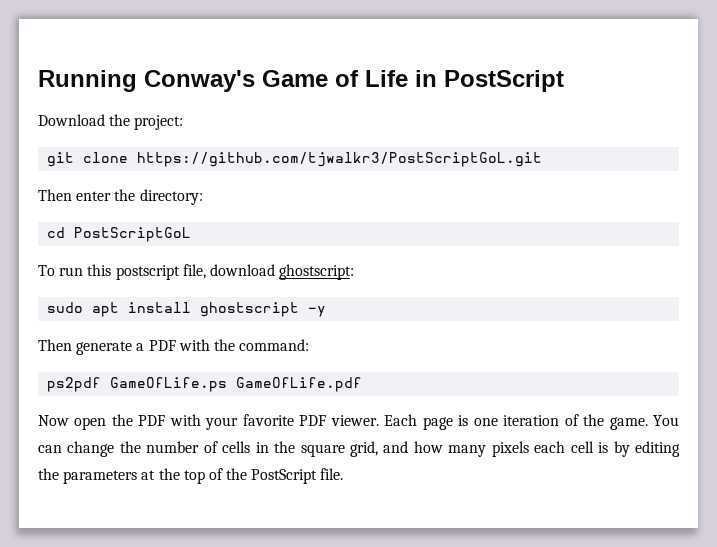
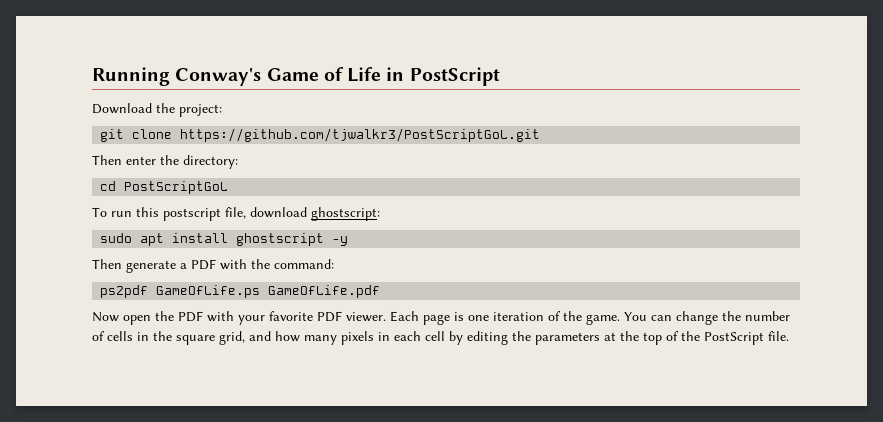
- You can change the number of cells in the square grid, and how many pixels each cell is by editing the parameters at the top of the PostScript file.
+ You can change the number of cells in the square grid, and how many pixels in each cell by editing the parameters at the top of the PostScript file.

